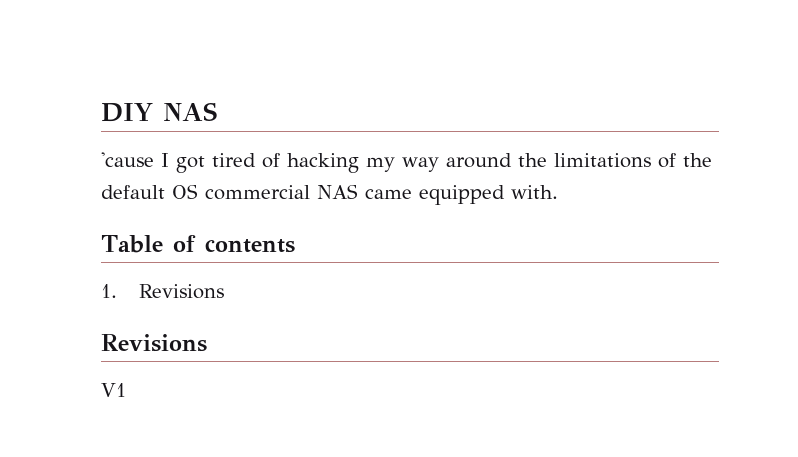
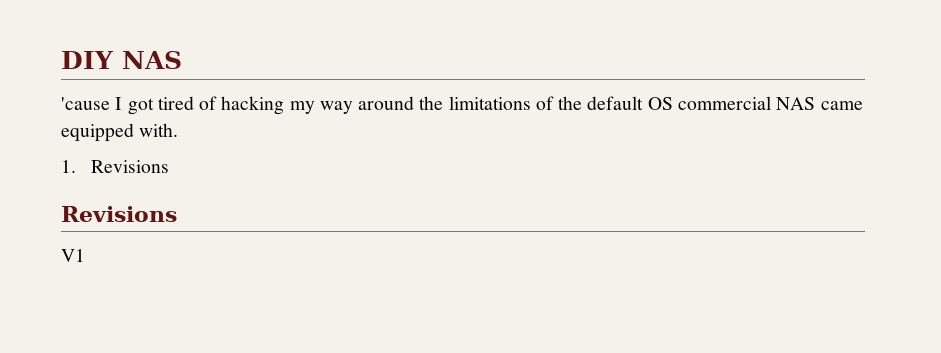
- Table of contents

